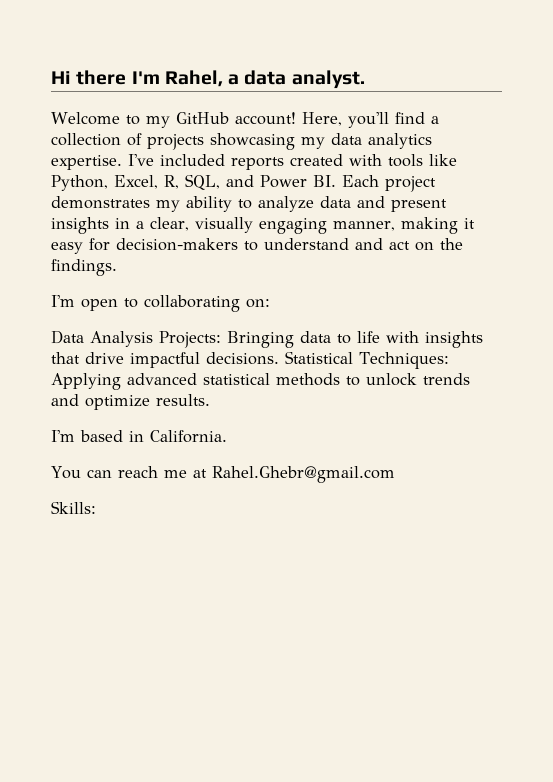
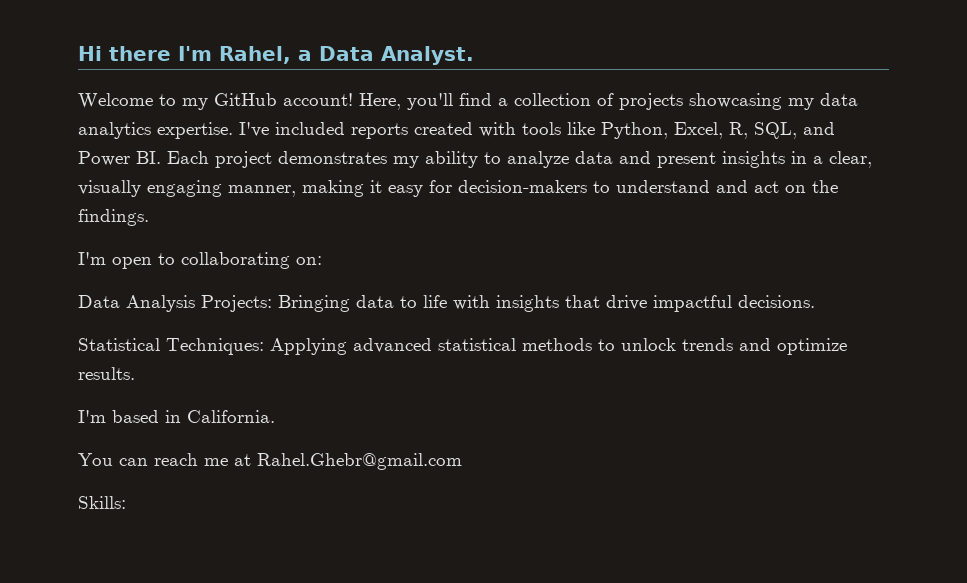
- Hi there I'm Rahel, a data analyst.
+ Hi there I'm Rahel, a Data Analyst.
- Data Analysis Projects: Bringing data to life with insights that drive impactful decisions. Statistical Techniques: Applying advanced statistical methods to unlock trends and optimize results.
+ Data Analysis Projects: Bringing data to life with insights that drive impactful decisions.
+ Statistical Techniques: Applying advanced statistical methods to unlock trends and optimize results.

